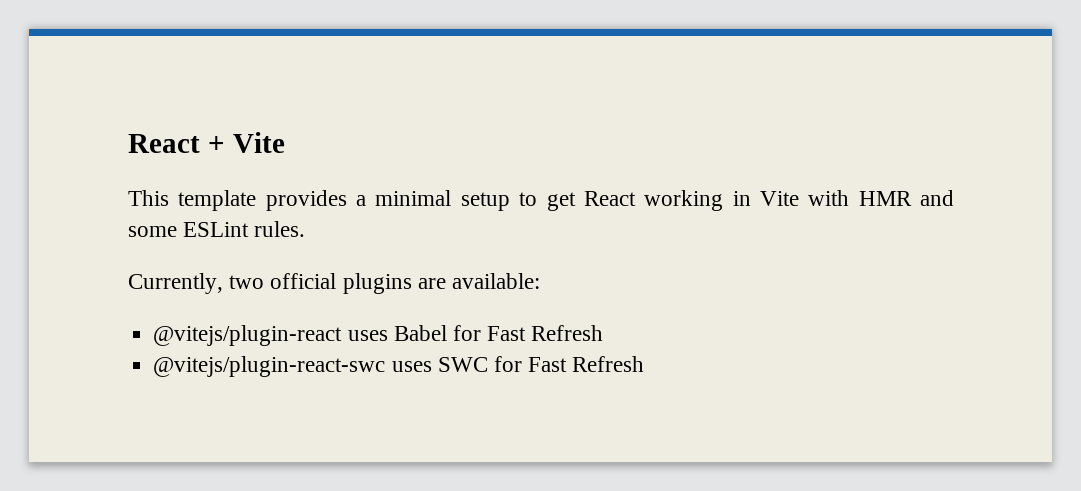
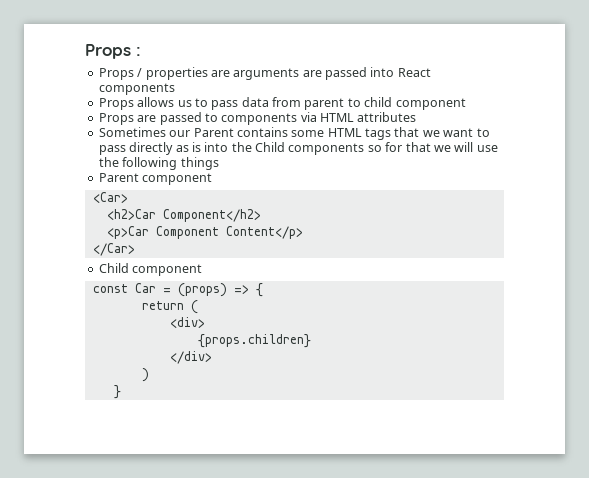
- React + Vite
- This template provides a minimal setup to get React working in Vite with HMR and some ESLint rules.
- Currently, two official plugins are available:
- @vitejs/plugin-react uses Babel for Fast Refresh
- @vitejs/plugin-react-swc uses SWC for Fast Refresh
+ Props :
+ Props / properties are arguments are passed into React components
+ Props allows us to pass data from parent to child component
+ Props are passed to components via HTML attributes
+ Sometimes our Parent contains some HTML tags that we want to pass directly as is into the Child components so for that we will use the following things
+ Parent component
+ <Car>
+ <h2>Car Component</h2>
+ <p>Car Component Content</p>
+ </Car>
+ Child component
+ const Car = (props) => {
+ return (
+ <div>
+ {props.children}
+ </div>
+ )
+ }

